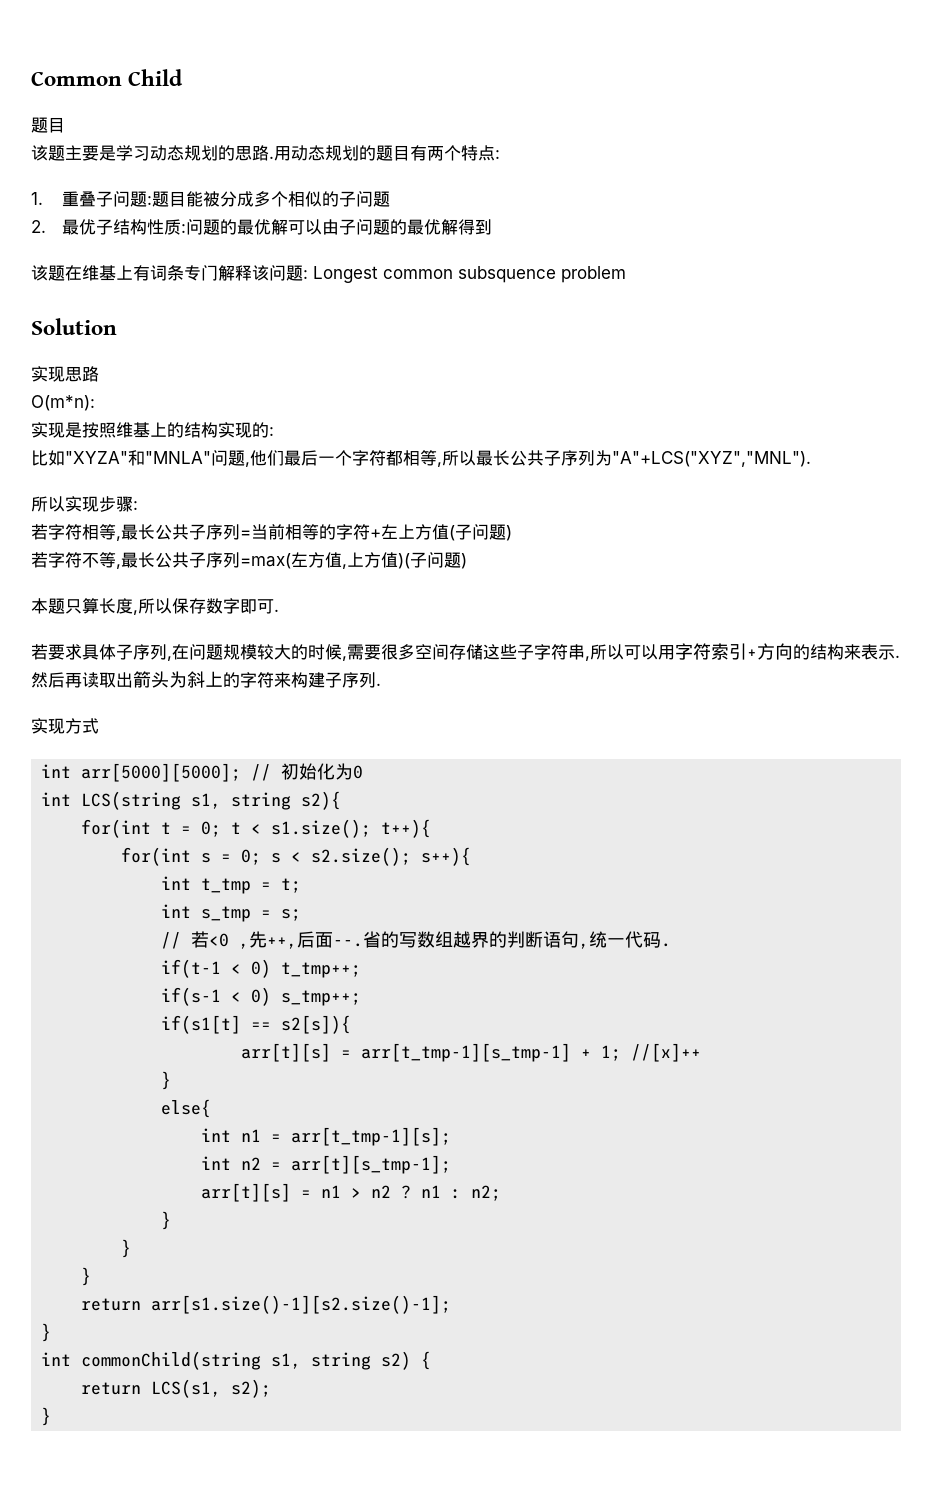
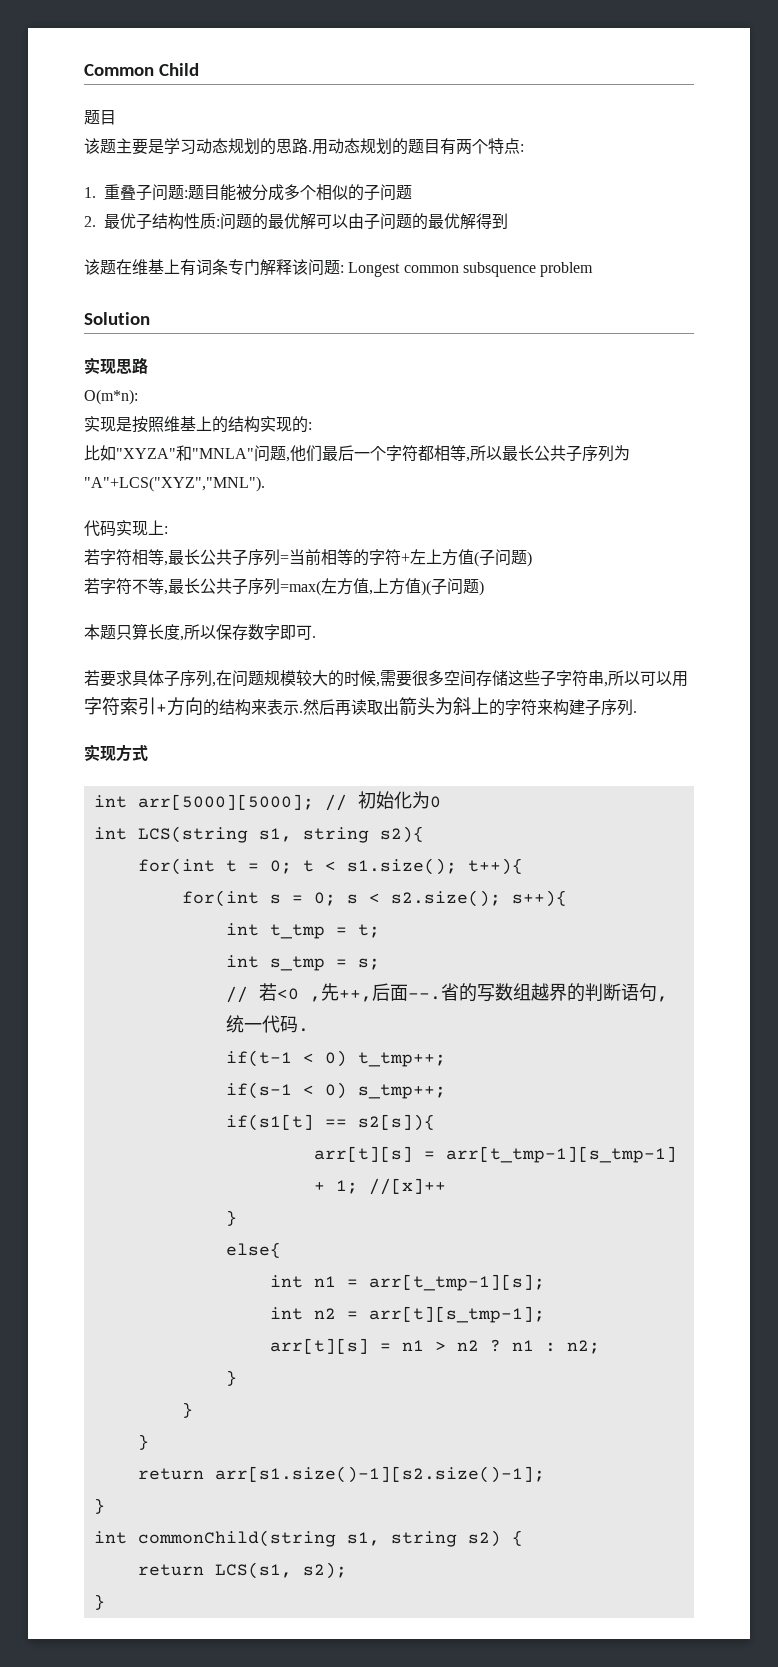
- 所以实现步骤:
+ 代码实现上:

